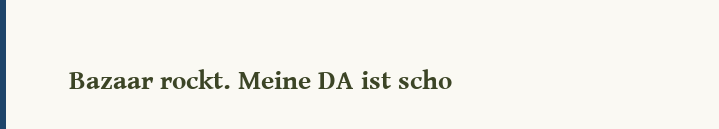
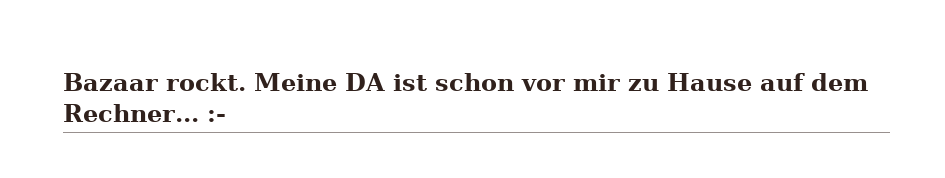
- Meine DA ist scho
+ Meine DA ist schon vor mir zu Hause auf dem Rechner... :-

